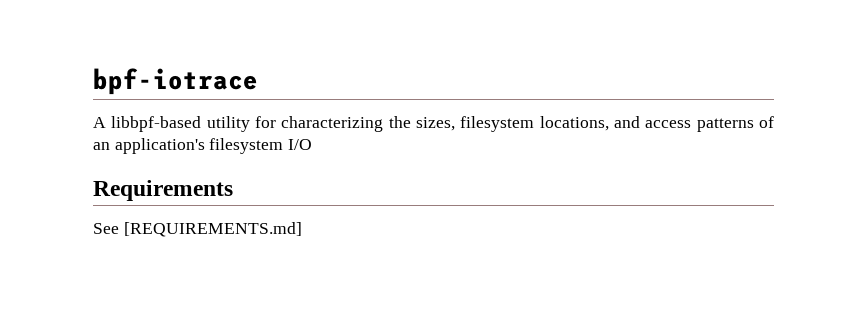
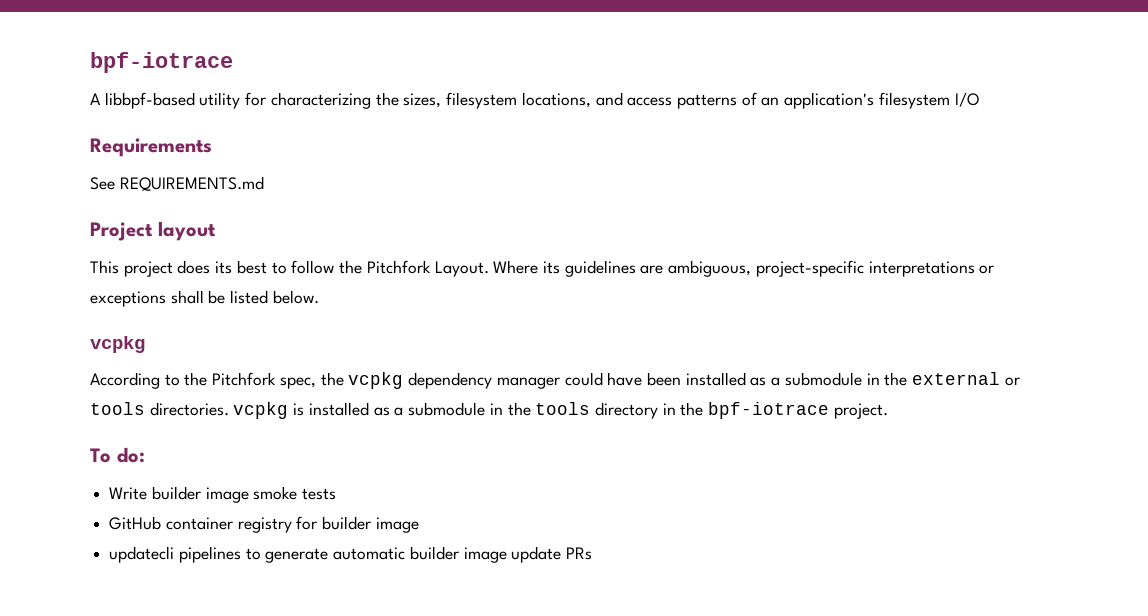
- See [REQUIREMENTS.md]
+ See REQUIREMENTS.md
+ Project layout
+ This project does its best to follow the Pitchfork Layout. Where its guidelines are ambiguous, project-specific interpretations or exceptions shall be listed below.
+ vcpkg
+ According to the Pitchfork spec, the vcpkg dependency manager could have been installed as a submodule in the external or tools directories. vcpkg is installed as a submodule in the tools directory in the bpf-iotrace project.
+ To do:
+ Write builder image smoke tests
+ GitHub container registry for builder image
+ updatecli pipelines to generate automatic builder image update PRs

